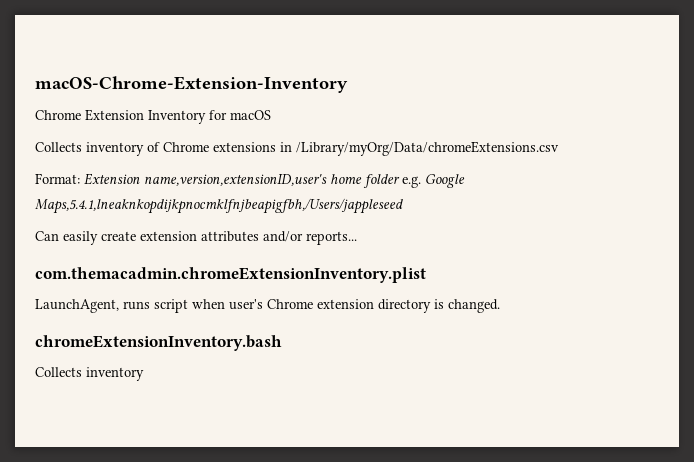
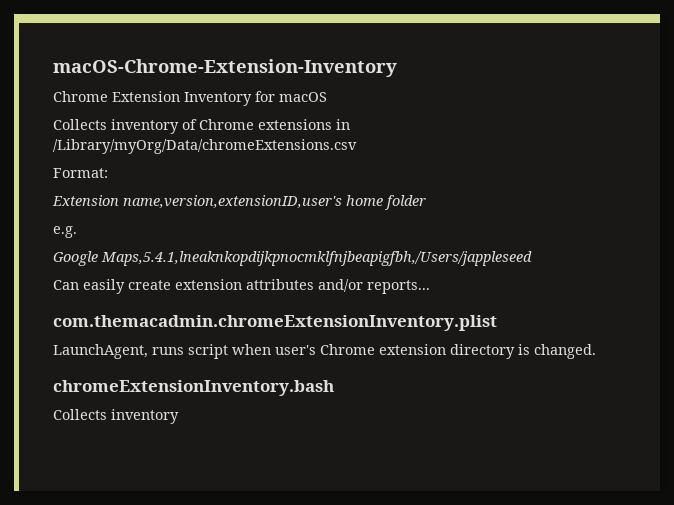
- Format: Extension name,version,extensionID,user's home folder e.g. Google Maps,5.4.1,lneaknkopdijkpnocmklfnjbeapigfbh,/Users/jappleseed
+ Format:
+ Extension name,version,extensionID,user's home folder
+ e.g.
+ Google Maps,5.4.1,lneaknkopdijkpnocmklfnjbeapigfbh,/Users/jappleseed

